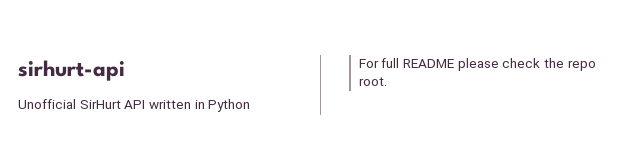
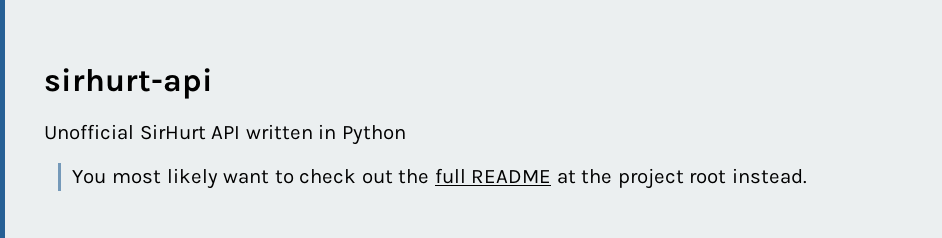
- For full README please check the repo root.
+ You most likely want to check out the full README at the project root instead.

